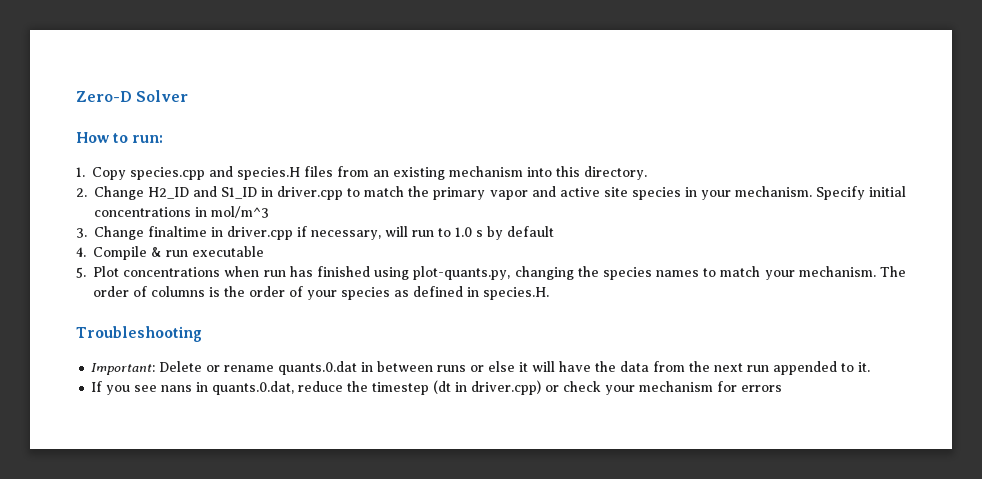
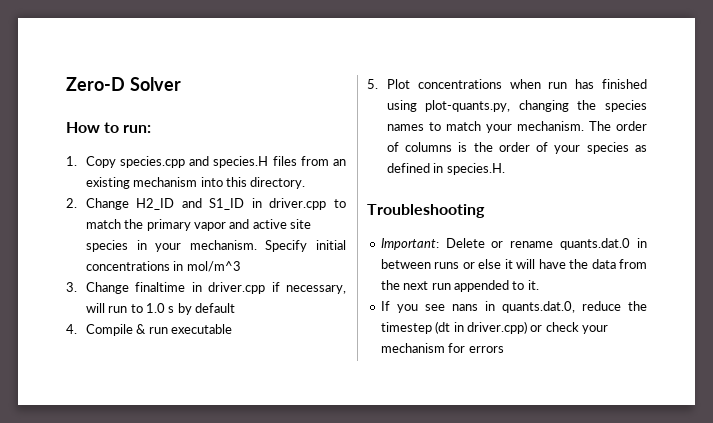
- Important: Delete or rename quants.0.dat in between runs or else it will have the data from the next run appended to it.
+ Important: Delete or rename quants.dat.0 in between runs or else it will have the data from the next run appended to it.
- If you see nans in quants.0.dat, reduce the timestep (dt in driver.cpp) or check your mechanism for errors
+ If you see nans in quants.dat.0, reduce the timestep (dt in driver.cpp) or check your mechanism for errors

